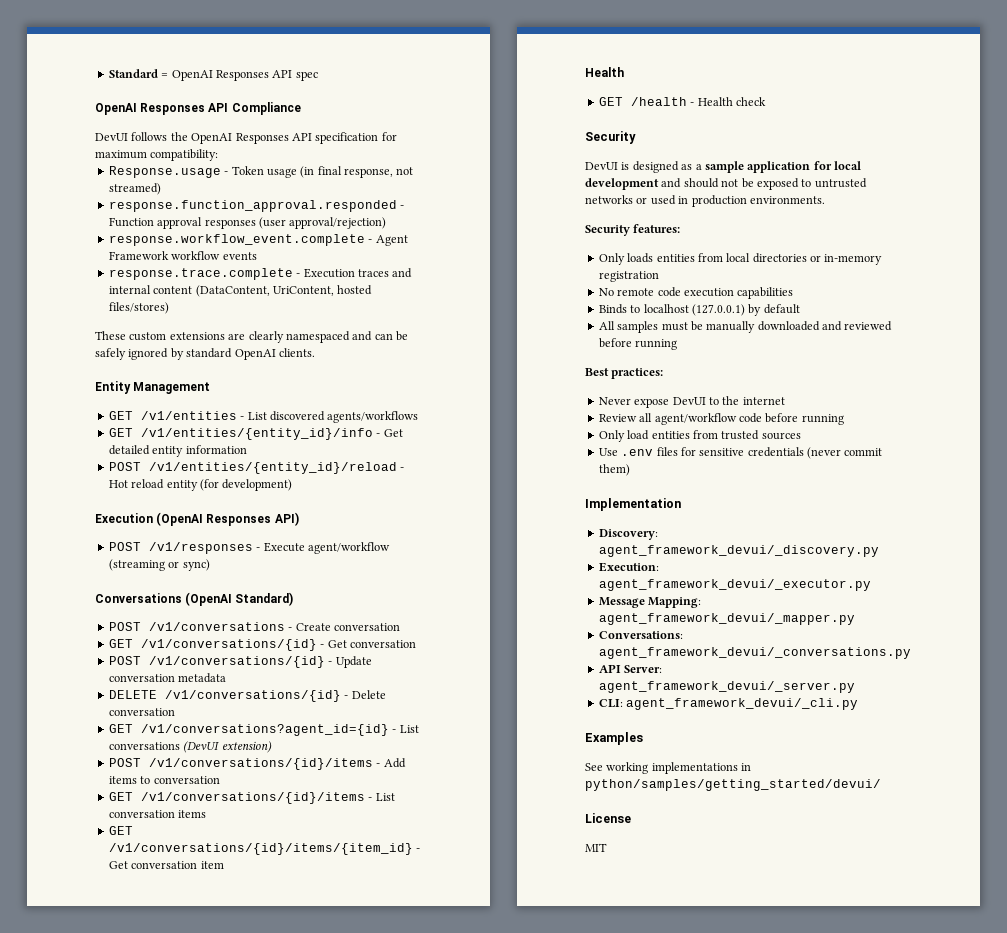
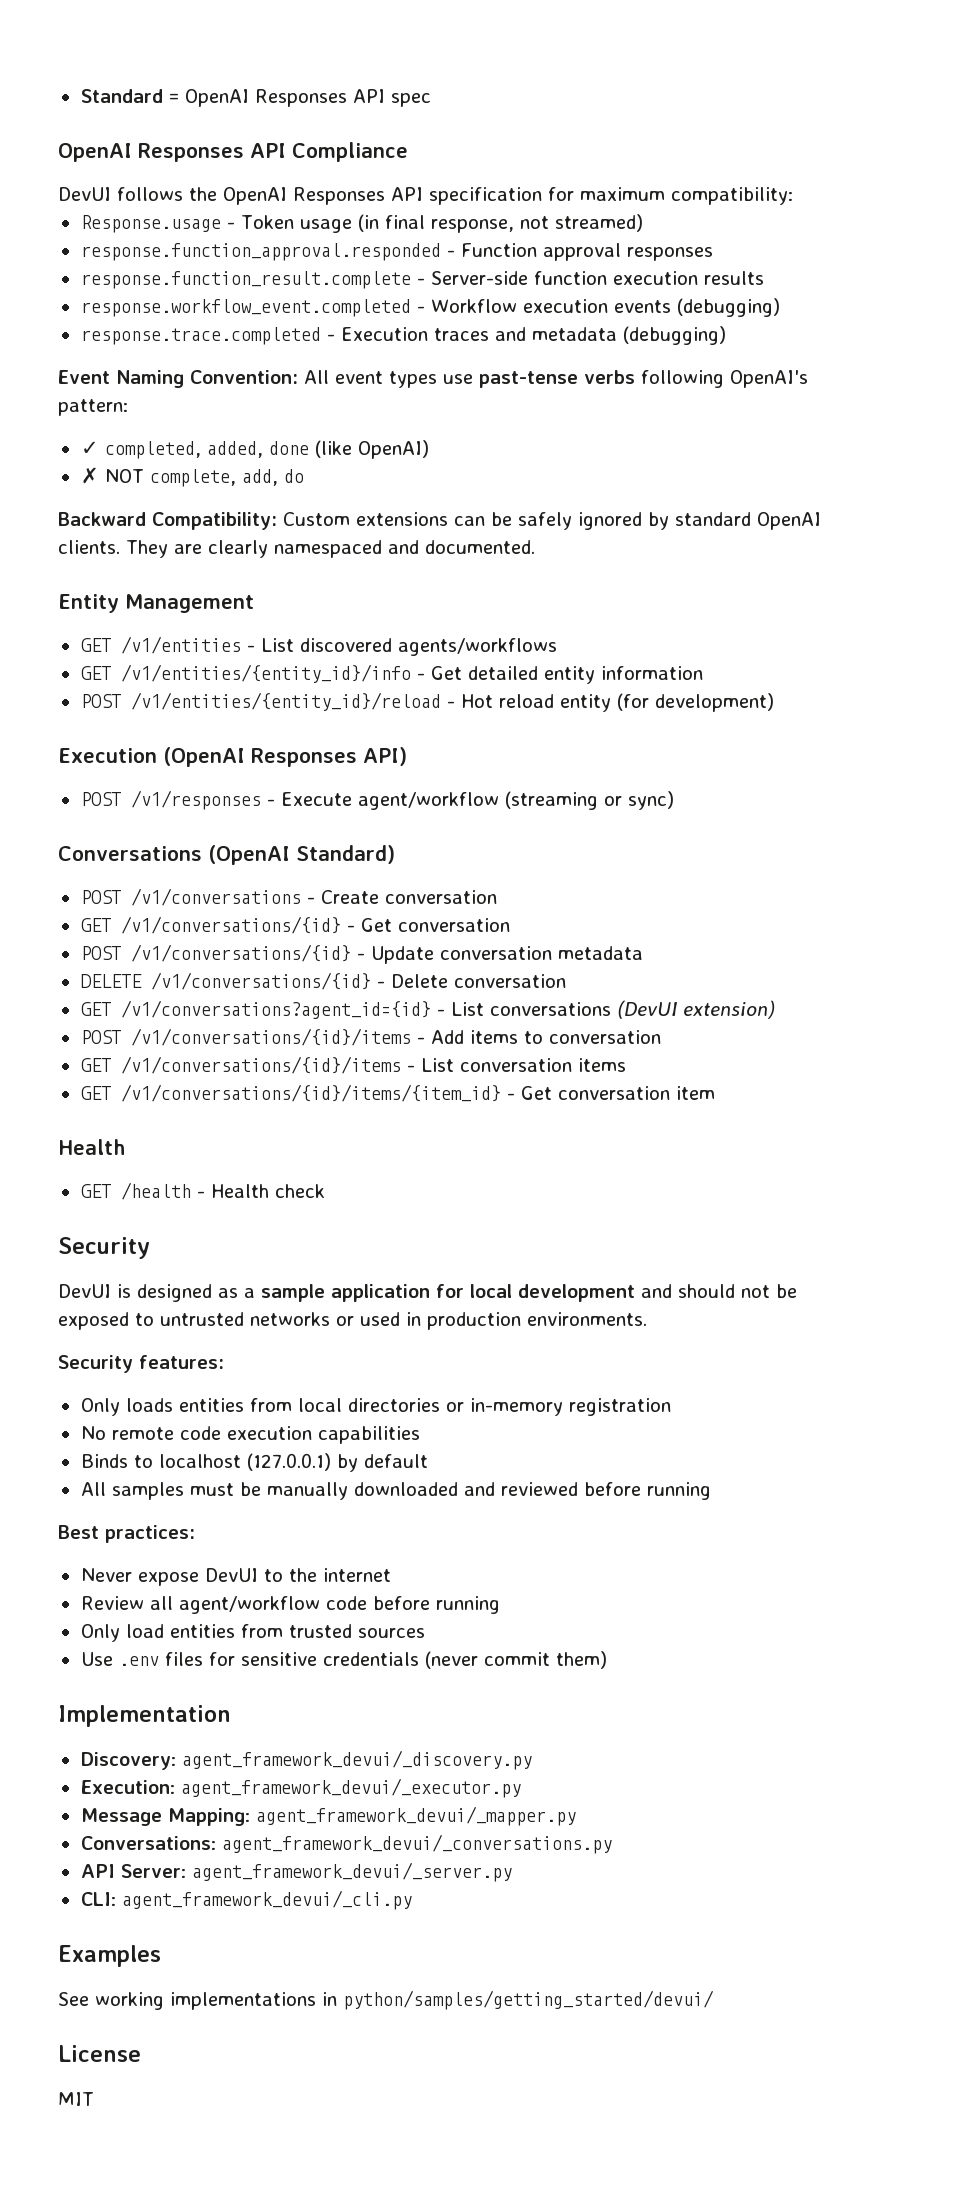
- response.function_approval.responded - Function approval responses (user approval/rejection)
- response.workflow_event.complete - Agent Framework workflow events
- response.trace.complete - Execution traces and internal content (DataContent, UriContent, hosted files/stores)
- These custom extensions are clearly namespaced and can be safely ignored by standard OpenAI clients.
+ response.function_approval.responded - Function approval responses
+ response.function_result.complete - Server-side function execution results
+ response.workflow_event.completed - Workflow execution events (debugging)
+ response.trace.completed - Execution traces and metadata (debugging)
+ Event Naming Convention: All event types use past-tense verbs following OpenAI's pattern:
+ ✓ completed, added, done (like OpenAI)
+ ✗ NOT complete, add, do
+ Backward Compatibility: Custom extensions can be safely ignored by standard OpenAI clients. They are clearly namespaced and documented.

